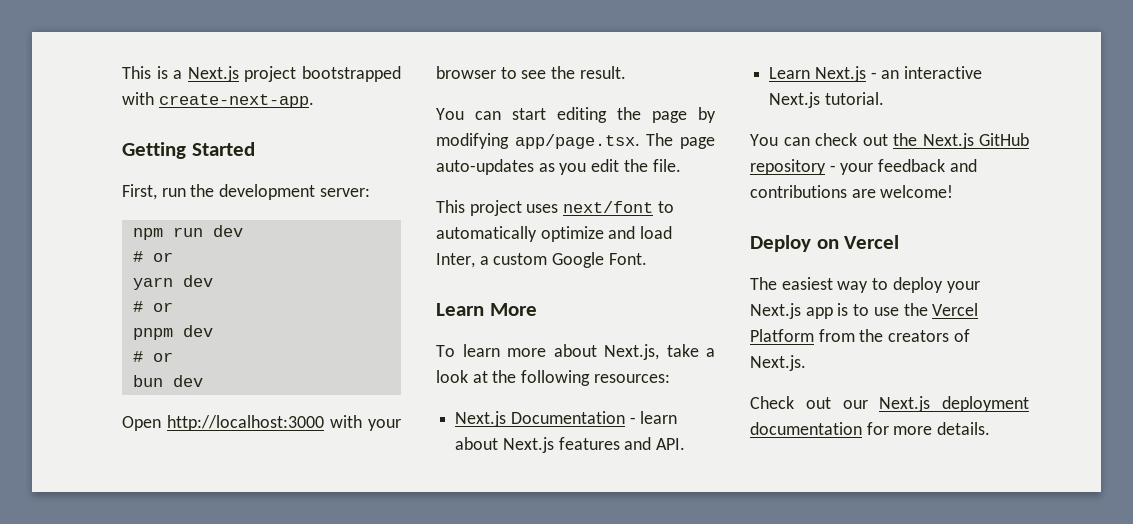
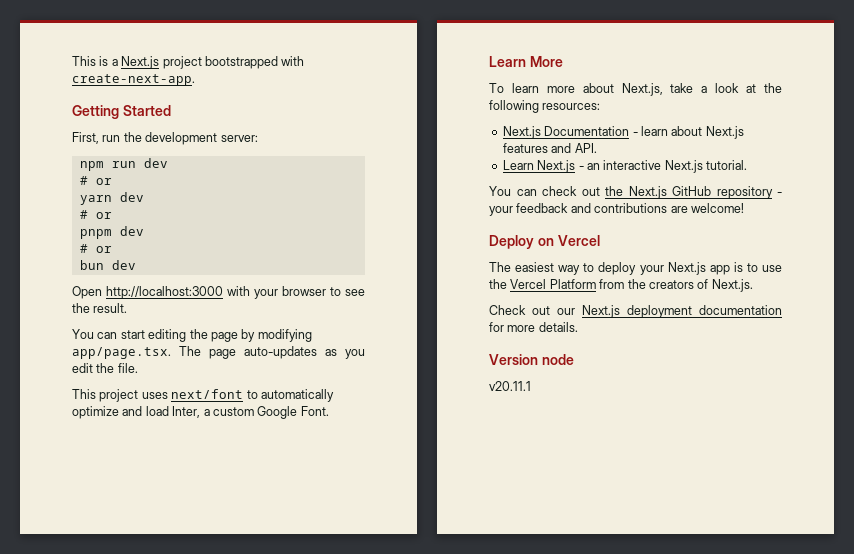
+ Version node
+ v20.11.1

